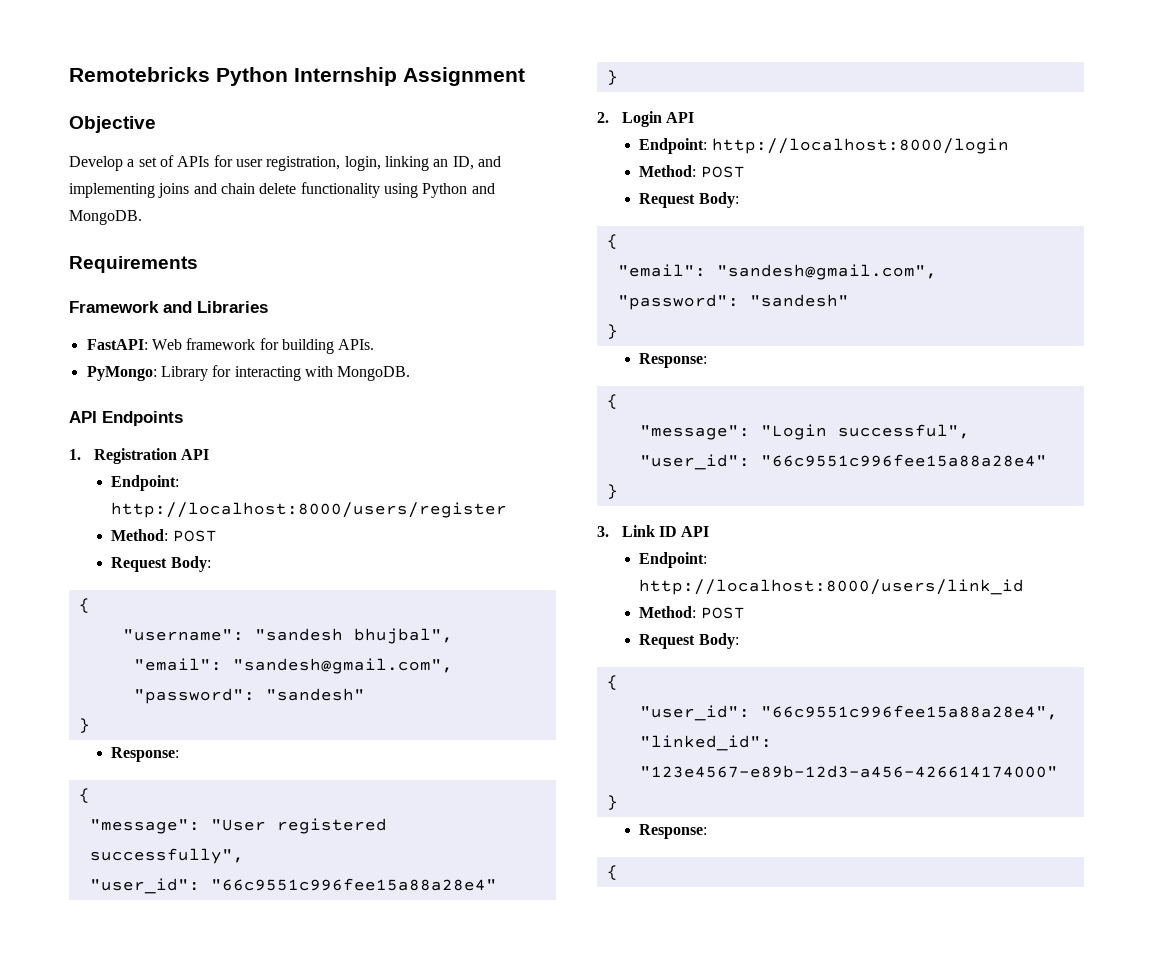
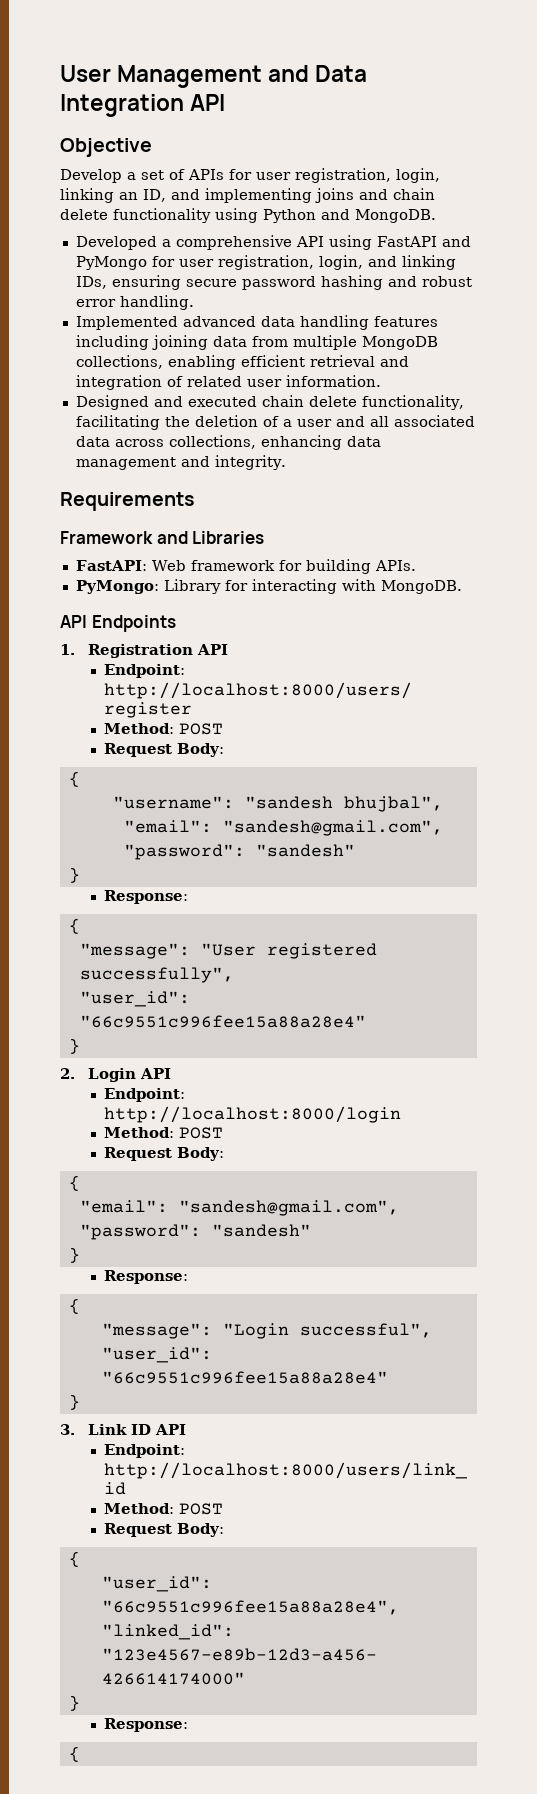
- Remotebricks Python Internship Assignment
+ User Management and Data Integration API
+ Developed a comprehensive API using FastAPI and PyMongo for user registration, login, and linking IDs, ensuring secure password hashing and robust error handling.
+ Implemented advanced data handling features including joining data from multiple MongoDB collections, enabling efficient retrieval and integration of related user information.
+ Designed and executed chain delete functionality, facilitating the deletion of a user and all associated data across collections, enhancing data management and integrity.

